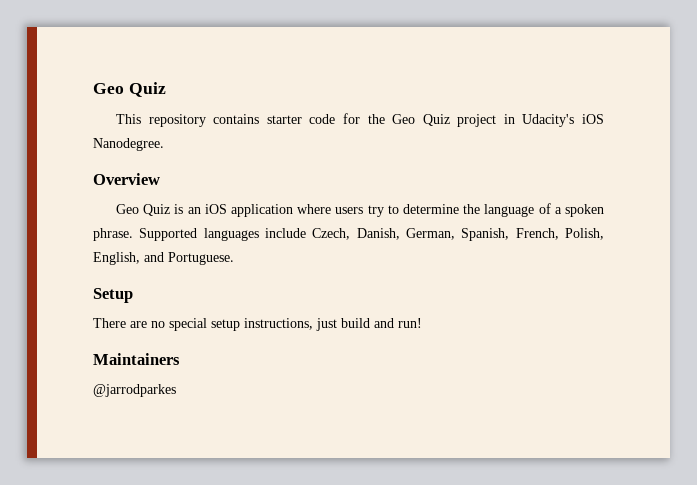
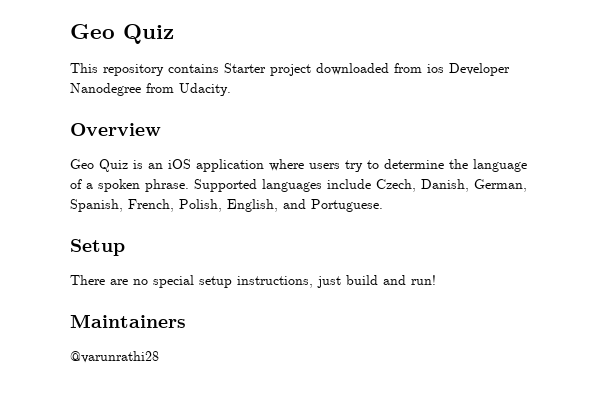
- This repository contains starter code for the Geo Quiz project in Udacity's iOS Nanodegree.
+ This repository contains Starter project downloaded from ios Developer Nanodegree from Udacity.
- @jarrodparkes
+ @varunrathi28

